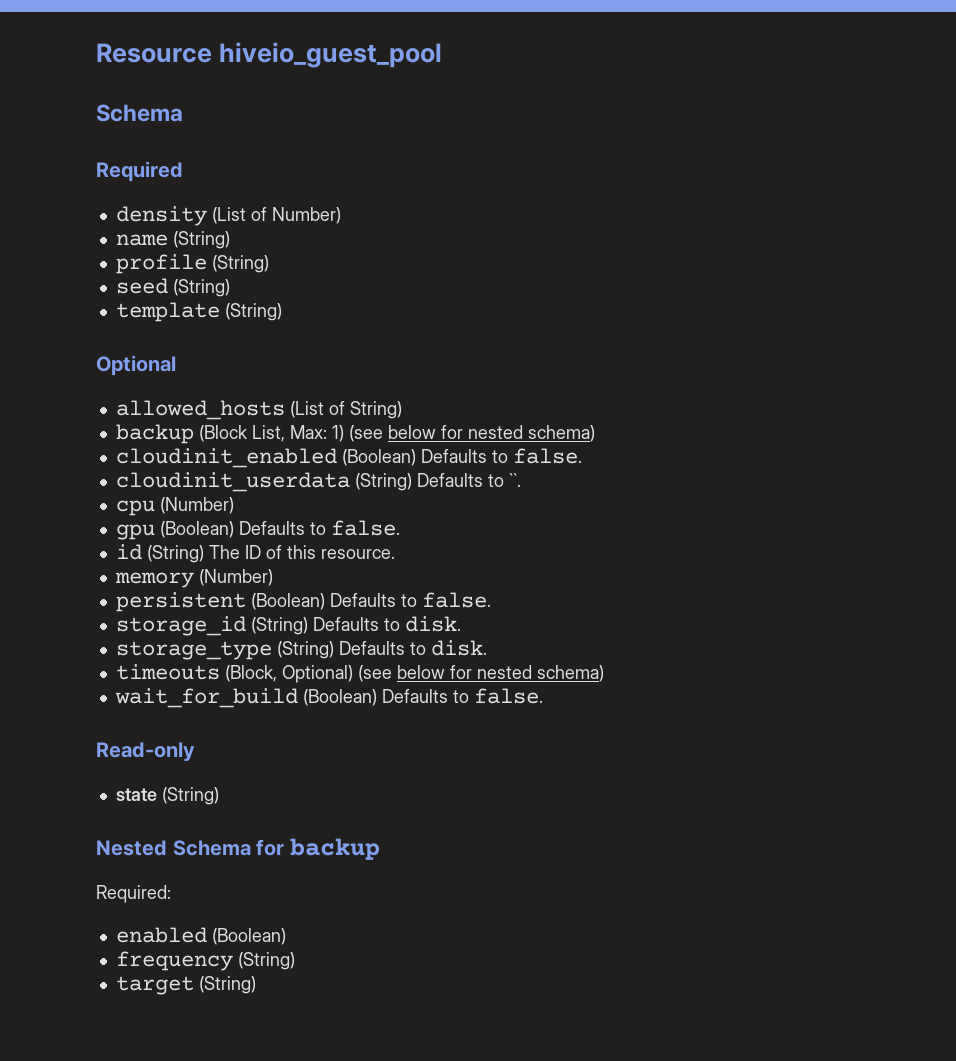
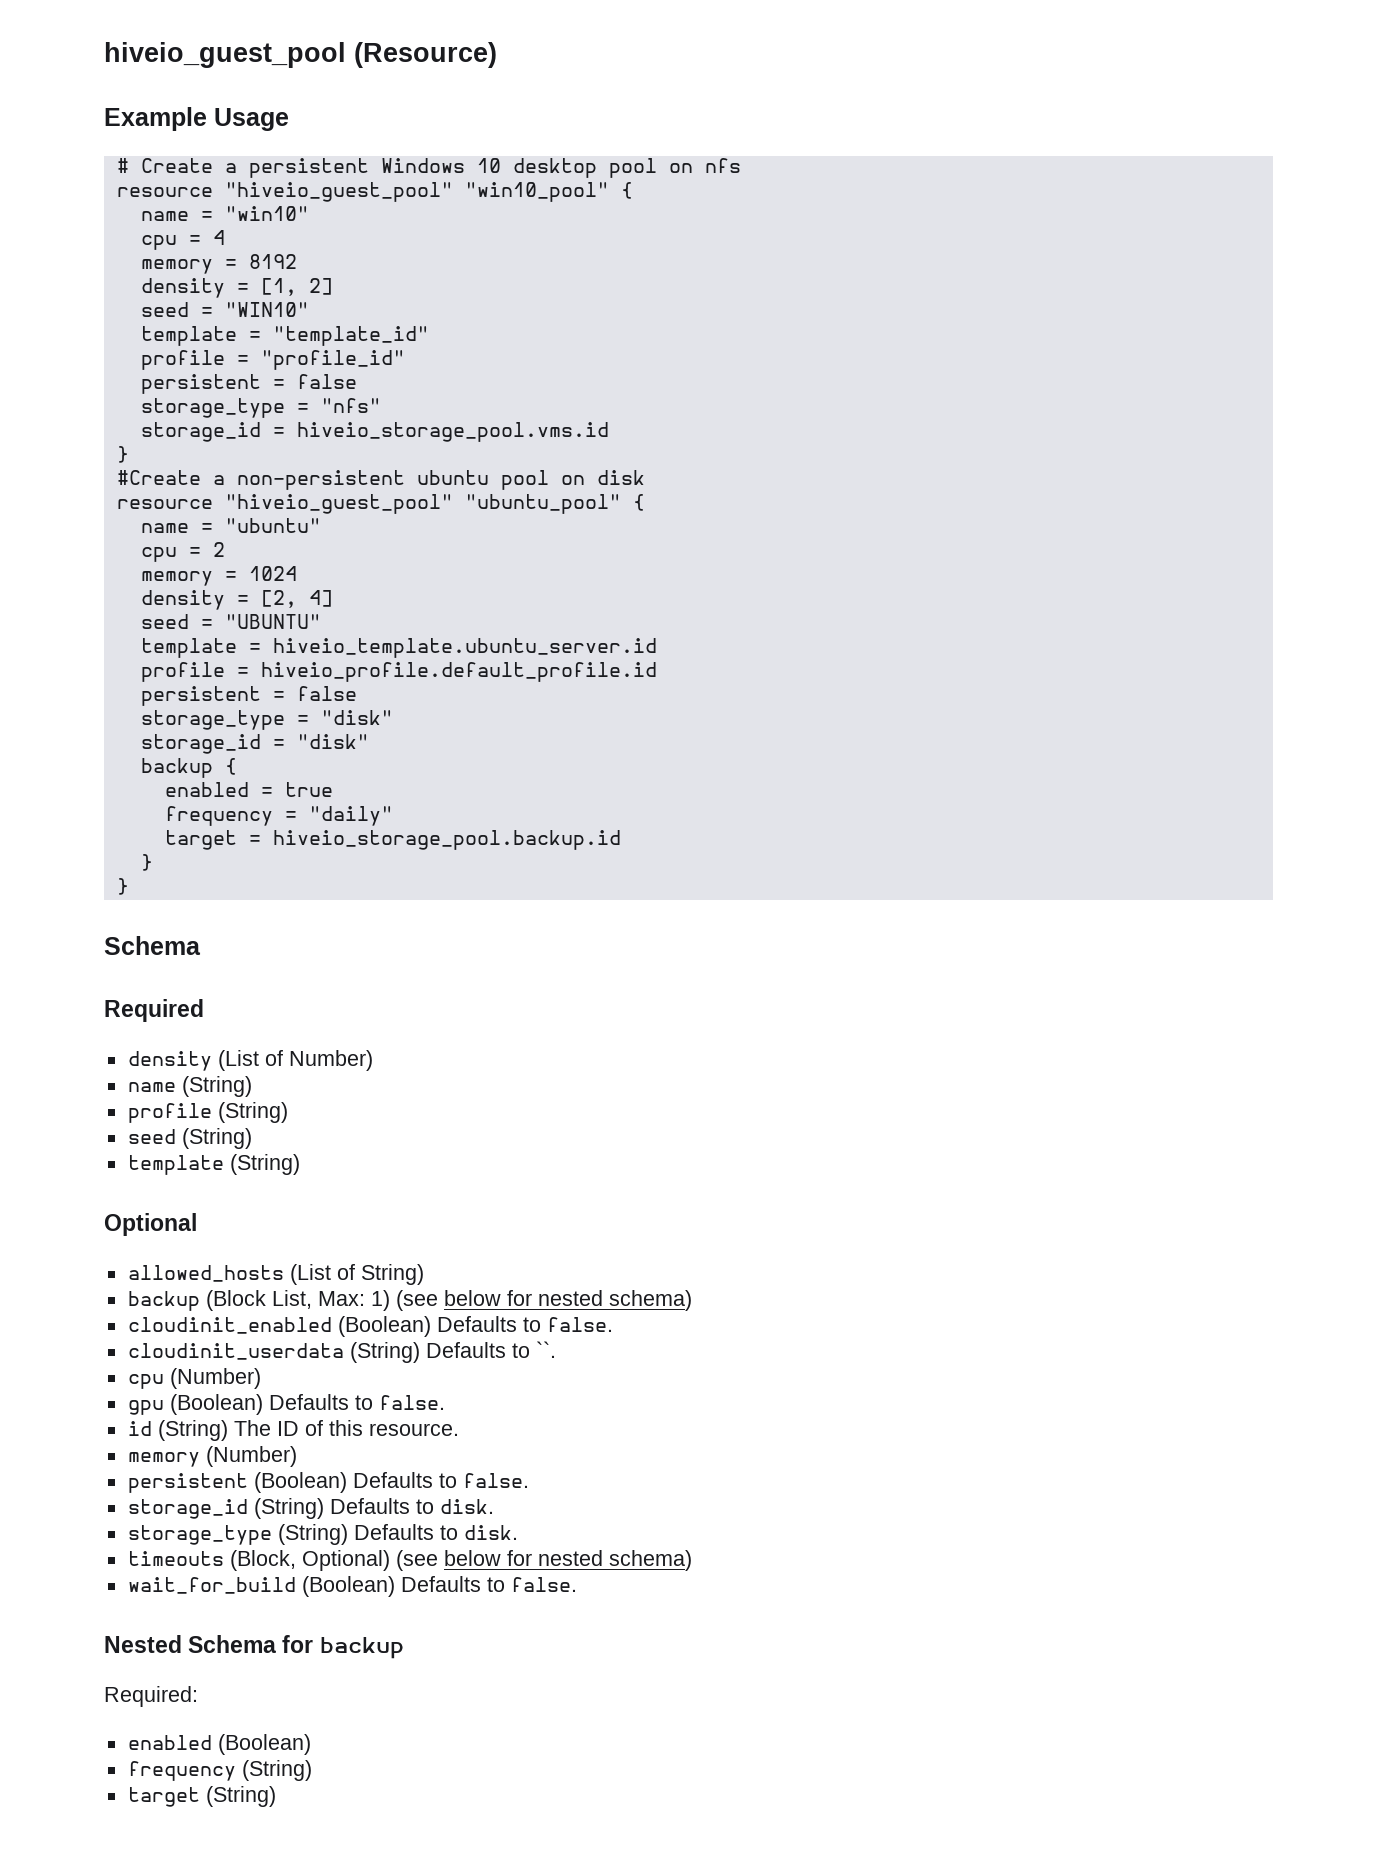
- Resource hiveio_guest_pool
+ hiveio_guest_pool (Resource)
+ Example Usage
+ # Create a persistent Windows 10 desktop pool on nfs
+ resource "hiveio_guest_pool" "win10_pool" {
+ name = "win10"
+ cpu = 4
+ memory = 8192
+ density = [1, 2]
+ seed = "WIN10"
+ template = "template_id"
+ profile = "profile_id"
+ persistent = false
+ storage_type = "nfs"
+ storage_id = hiveio_storage_pool.vms.id
+ }
+ #Create a non-persistent ubuntu pool on disk
+ resource "hiveio_guest_pool" "ubuntu_pool" {
+ name = "ubuntu"
+ cpu = 2
+ memory = 1024
+ density = [2, 4]
+ seed = "UBUNTU"
+ template = hiveio_template.ubuntu_server.id
+ profile = hiveio_profile.default_profile.id
+ persistent = false
+ storage_type = "disk"
+ storage_id = "disk"
+ backup {
+ enabled = true
+ frequency = "daily"
+ target = hiveio_storage_pool.backup.id
+ }
+ }
- Read-only
- state (String)

